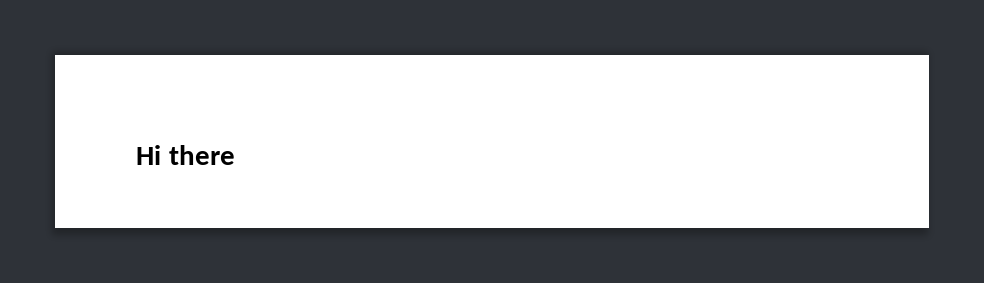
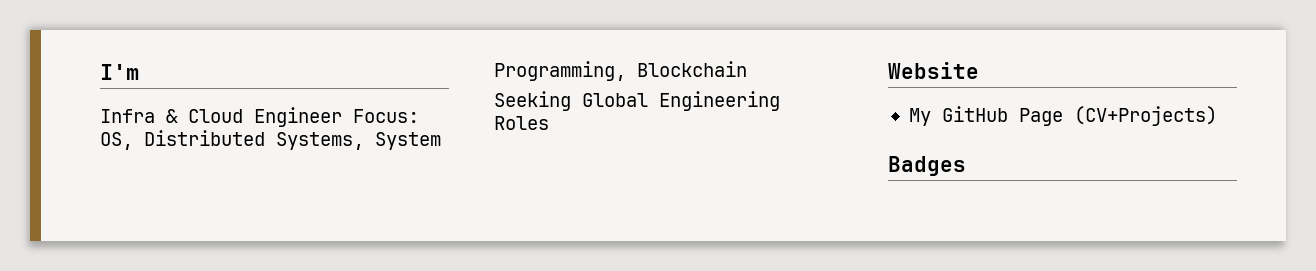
- Hi there
+ I'm
+ Infra & Cloud Engineer Focus: OS, Distributed Systems, System Programming, Blockchain
+ Seeking Global Engineering Roles
+ Website
+ My GitHub Page (CV+Projects)
+ Badges

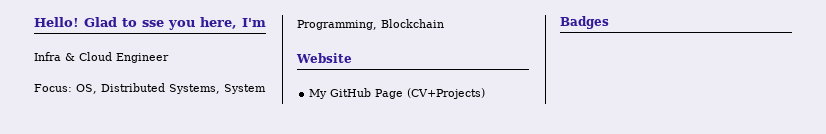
- I'm
+ Hello! Glad to sse you here, I'm
- Infra & Cloud Engineer Focus: OS, Distributed Systems, System Programming, Blockchain
+ Infra & Cloud Engineer
+ Focus: OS, Distributed Systems, System Programming, Blockchain
- Seeking Global Engineering Roles

